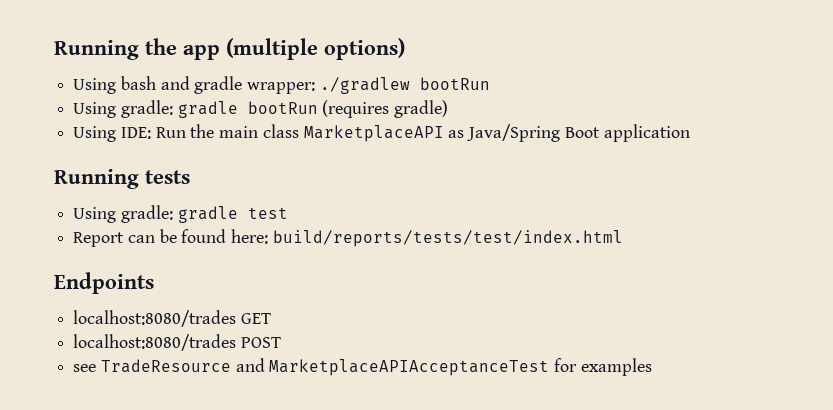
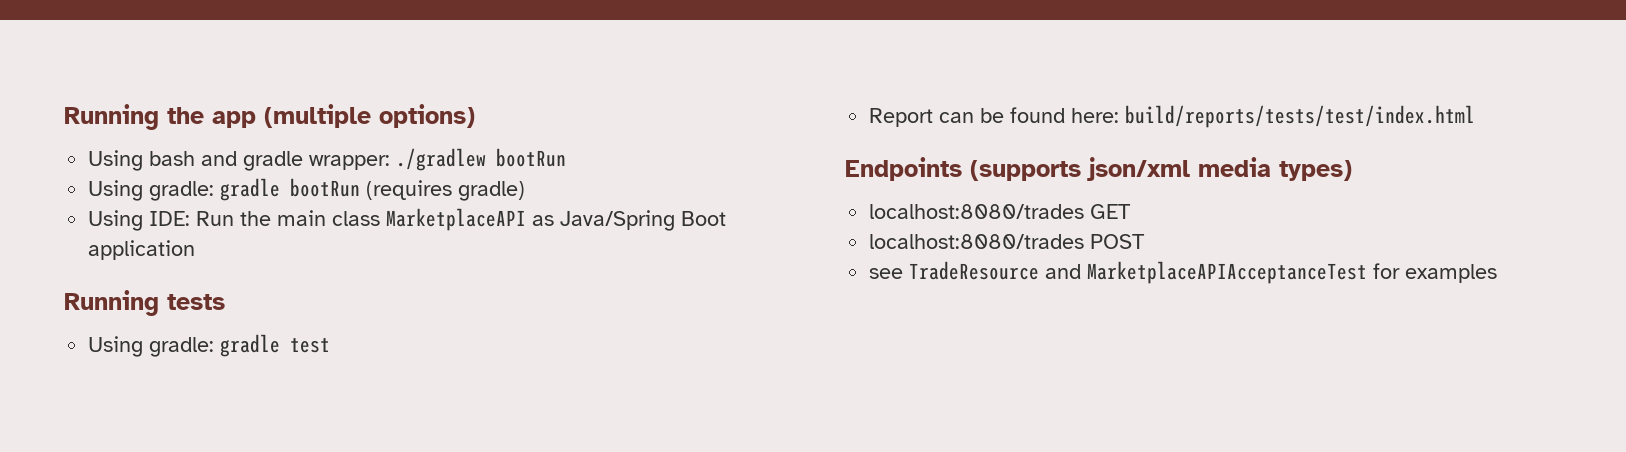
- Endpoints
+ Endpoints (supports json/xml media types)

